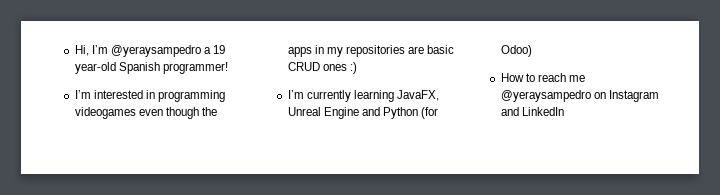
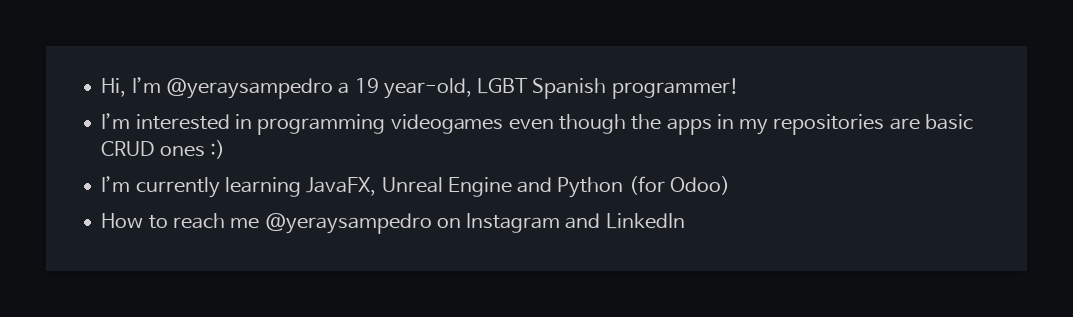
- Hi, I’m @yeraysampedro a 19 year-old Spanish programmer!
+ Hi, I’m @yeraysampedro a 19 year-old, LGBT Spanish programmer!

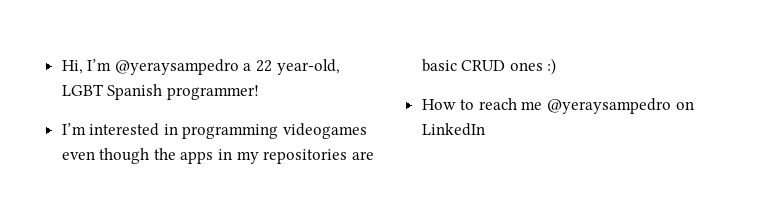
- Hi, I’m @yeraysampedro a 19 year-old, LGBT Spanish programmer!
+ Hi, I’m @yeraysampedro a 22 year-old, LGBT Spanish programmer!
- I’m currently learning JavaFX, Unreal Engine and Python (for Odoo)
- How to reach me @yeraysampedro on Instagram and LinkedIn
+ How to reach me @yeraysampedro on LinkedIn

